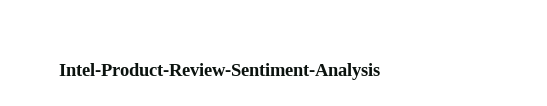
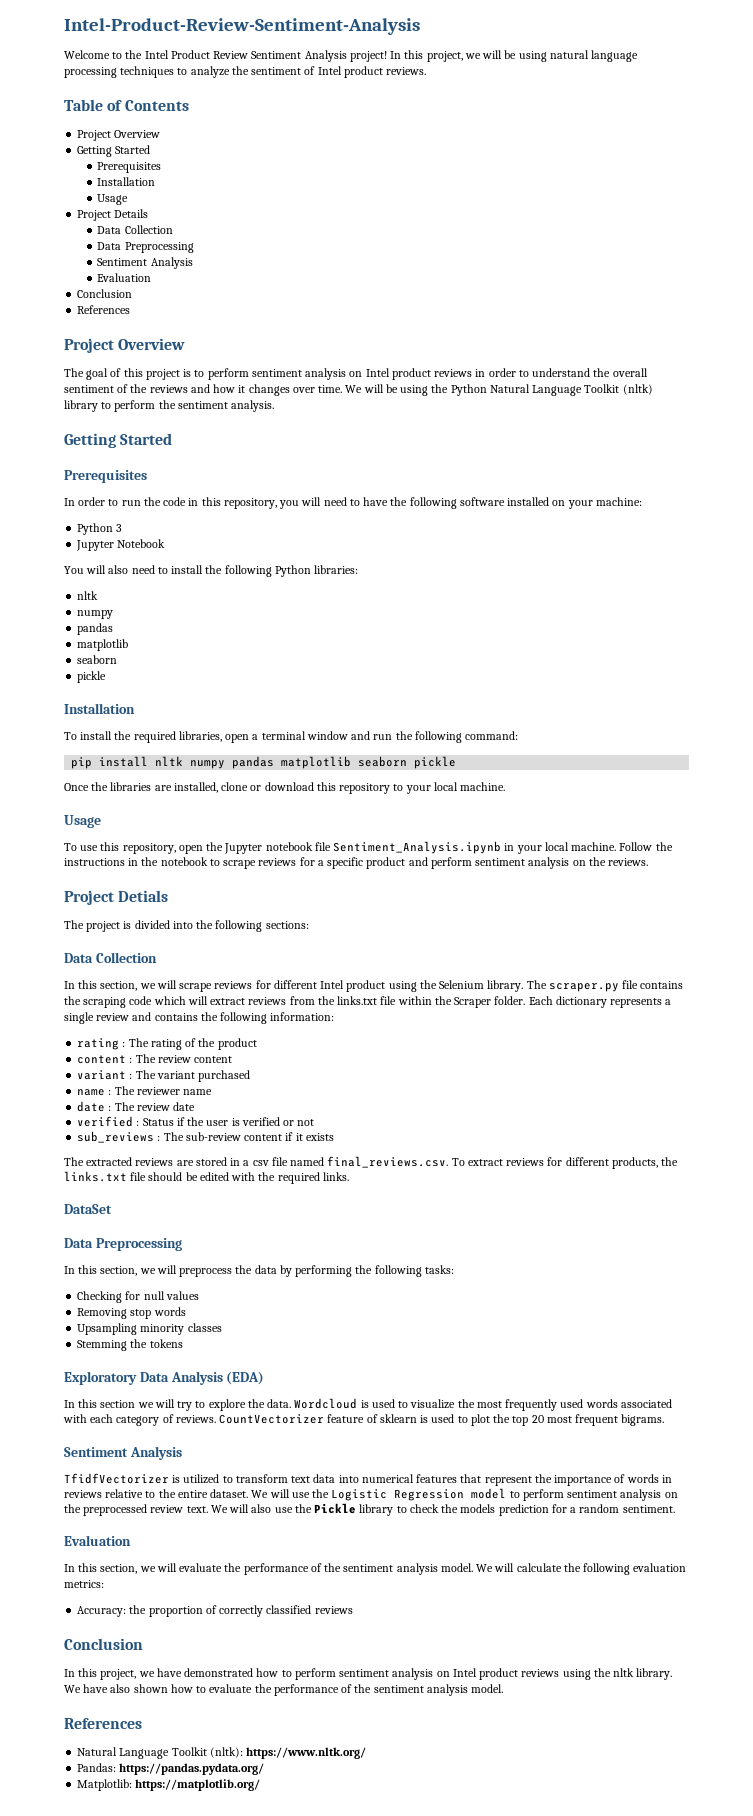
+ Welcome to the Intel Product Review Sentiment Analysis project! In this project, we will be using natural language processing techniques to analyze the sentiment of Intel product reviews.
+ Table of Contents
+ Project Overview
+ Getting Started
+ Prerequisites
+ Installation
+ Usage
+ Project Details
+ Data Collection
+ Data Preprocessing
+ Sentiment Analysis
+ Evaluation
+ Conclusion
+ References
+ Project Overview
+ The goal of this project is to perform sentiment analysis on Intel product reviews in order to understand the overall sentiment of the reviews and how it changes over time. We will be using the Python Natural Language Toolkit (nltk) library to perform the sentiment analysis.
+ Getting Started
+ Prerequisites
+ In order to run the code in this repository, you will need to have the following software installed on your machine:
+ Python 3
+ Jupyter Notebook
+ You will also need to install the following Python libraries:
+ nltk
+ numpy
+ pandas
+ matplotlib
+ seaborn
+ pickle
+ Installation
+ To install the required libraries, open a terminal window and run the following command:
+ pip install nltk numpy pandas matplotlib seaborn pickle
+ Once the libraries are installed, clone or download this repository to your local machine.
+ Usage
+ To use this repository, open the Jupyter notebook file Sentiment_Analysis.ipynb in your local machine. Follow the instructions in the notebook to scrape reviews for a specific product and perform sentiment analysis on the reviews.
+ Project Detials
+ The project is divided into the following sections:
+ Data Collection
+ In this section, we will scrape reviews for different Intel product using the Selenium library. The scraper.py file contains the scraping code which will extract reviews from the links.txt file within the Scraper folder. Each dictionary represents a single review and contains the following information:
+ rating : The rating of the product
+ content : The review content
+ variant : The variant purchased
+ name : The reviewer name
+ date : The review date
+ verified : Status if the user is verified or not
+ sub_reviews : The sub-review content if it exists
+ The extracted reviews are stored in a csv file named final_reviews.csv. To extract reviews for different products, the links.txt file should be edited with the required links.
+ DataSet
+ Data Preprocessing
+ In this section, we will preprocess the data by performing the following tasks:
+ Checking for null values
+ Removing stop words
+ Upsampling minority classes
+ Stemming the tokens
+ Exploratory Data Analysis (EDA)
+ In this section we will try to explore the data. Wordcloud is used to visualize the most frequently used words associated with each category of reviews. CountVectorizer feature of sklearn is used to plot the top 20 most frequent bigrams.
+ Sentiment Analysis
+ TfidfVectorizer is utilized to transform text data into numerical features that represent the importance of words in reviews relative to the entire dataset. We will use the Logistic Regression model to perform sentiment analysis on the preprocessed review text. We will also use the Pickle library to check the models prediction for a random sentiment.
+ Evaluation
+ In this section, we will evaluate the performance of the sentiment analysis model. We will calculate the following evaluation metrics:
+ Accuracy: the proportion of correctly classified reviews
+ Conclusion
+ In this project, we have demonstrated how to perform sentiment analysis on Intel product reviews using the nltk library. We have also shown how to evaluate the performance of the sentiment analysis model.
+ References
+ Natural Language Toolkit (nltk): https://www.nltk.org/
+ Pandas: https://pandas.pydata.org/
+ Matplotlib: https://matplotlib.org/

